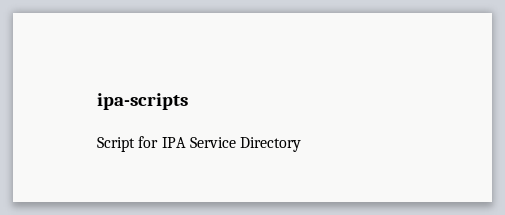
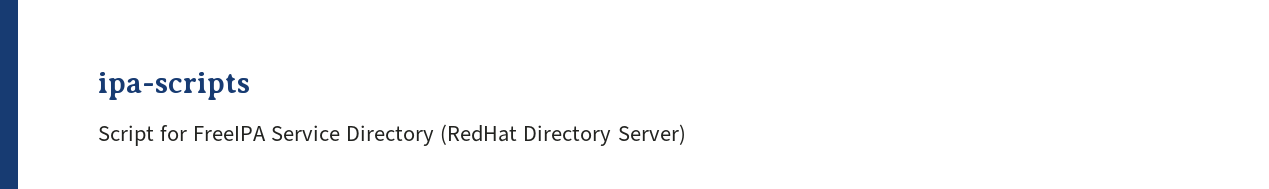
- Script for IPA Service Directory
+ Script for FreeIPA Service Directory (RedHat Directory Server)

